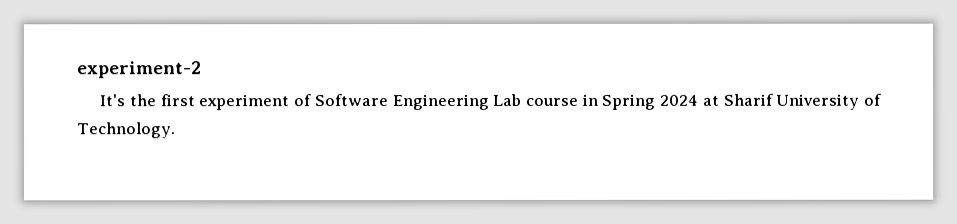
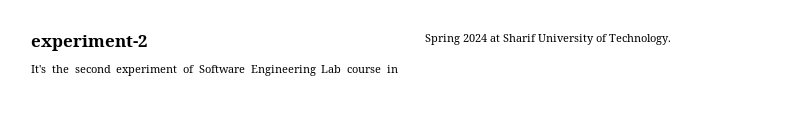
- It's the first experiment of Software Engineering Lab course in Spring 2024 at Sharif University of Technology.
+ It's the second experiment of Software Engineering Lab course in Spring 2024 at Sharif University of Technology.

